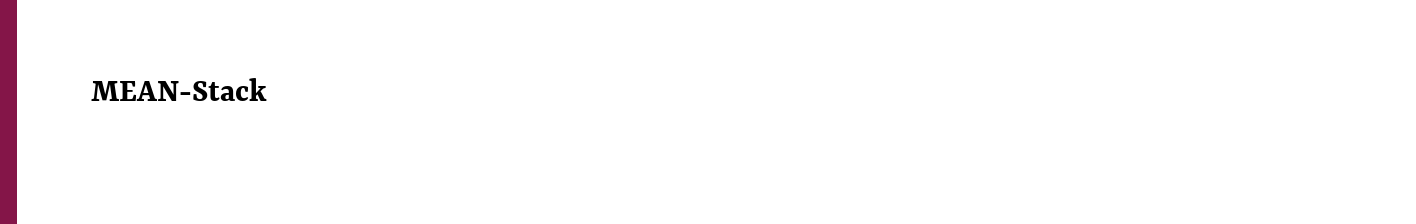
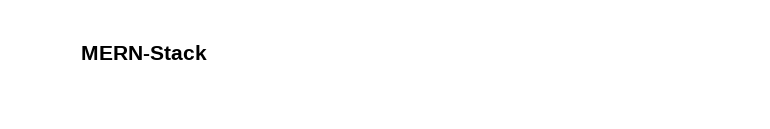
- MEAN-Stack
+ MERN-Stack

